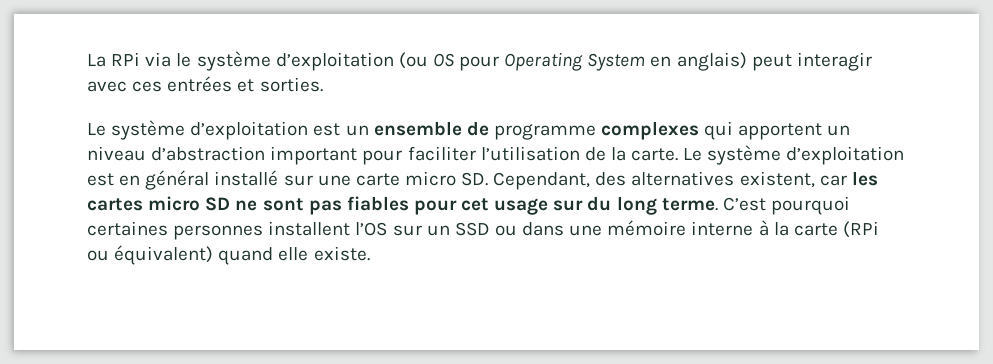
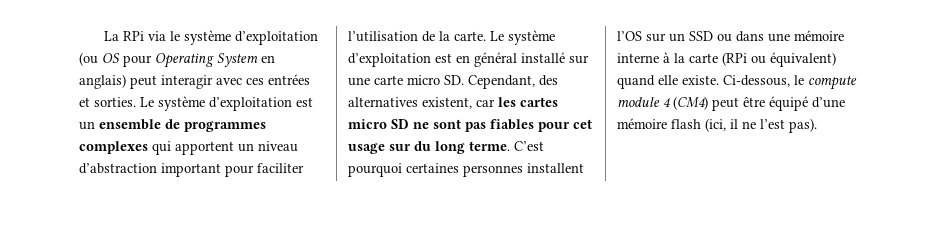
- La RPi via le système d’exploitation (ou OS pour Operating System en anglais) peut interagir avec ces entrées et sorties.
- Le système d’exploitation est un ensemble de programme complexes qui apportent un niveau d’abstraction important pour faciliter l’utilisation de la carte.
+ La RPi via le système d’exploitation (ou OS pour Operating System en anglais) peut interagir avec ces entrées et sorties. Le système d’exploitation est un ensemble de programmes complexes qui apportent un niveau d’abstraction important pour faciliter l’utilisation de la carte.
+ Ci-dessous, le compute module 4 (CM4) peut être équipé d’une mémoire flash (ici, il ne l’est pas).

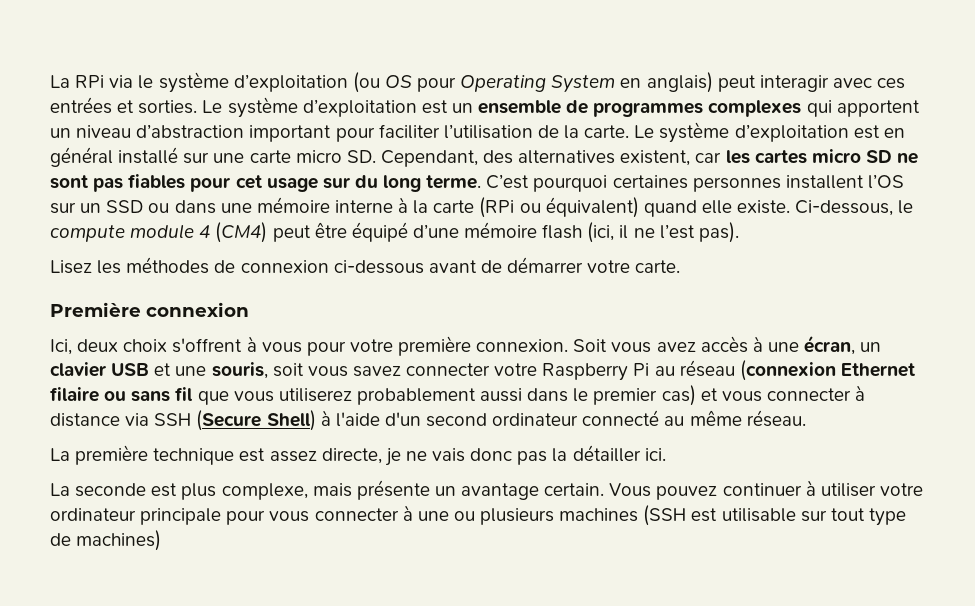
+ Lisez les méthodes de connexion ci-dessous avant de démarrer votre carte.
+ Première connexion
+ Ici, deux choix s'offrent à vous pour votre première connexion. Soit vous avez accès à une écran, un clavier USB et une souris, soit vous savez connecter votre Raspberry Pi au réseau (connexion Ethernet filaire ou sans fil que vous utiliserez probablement aussi dans le premier cas) et vous connecter à distance via SSH (Secure Shell) à l'aide d'un second ordinateur connecté au même réseau.
+ La première technique est assez directe, je ne vais donc pas la détailler ici.
+ La seconde est plus complexe, mais présente un avantage certain. Vous pouvez continuer à utiliser votre ordinateur principale pour vous connecter à une ou plusieurs machines (SSH est utilisable sur tout type de machines)

